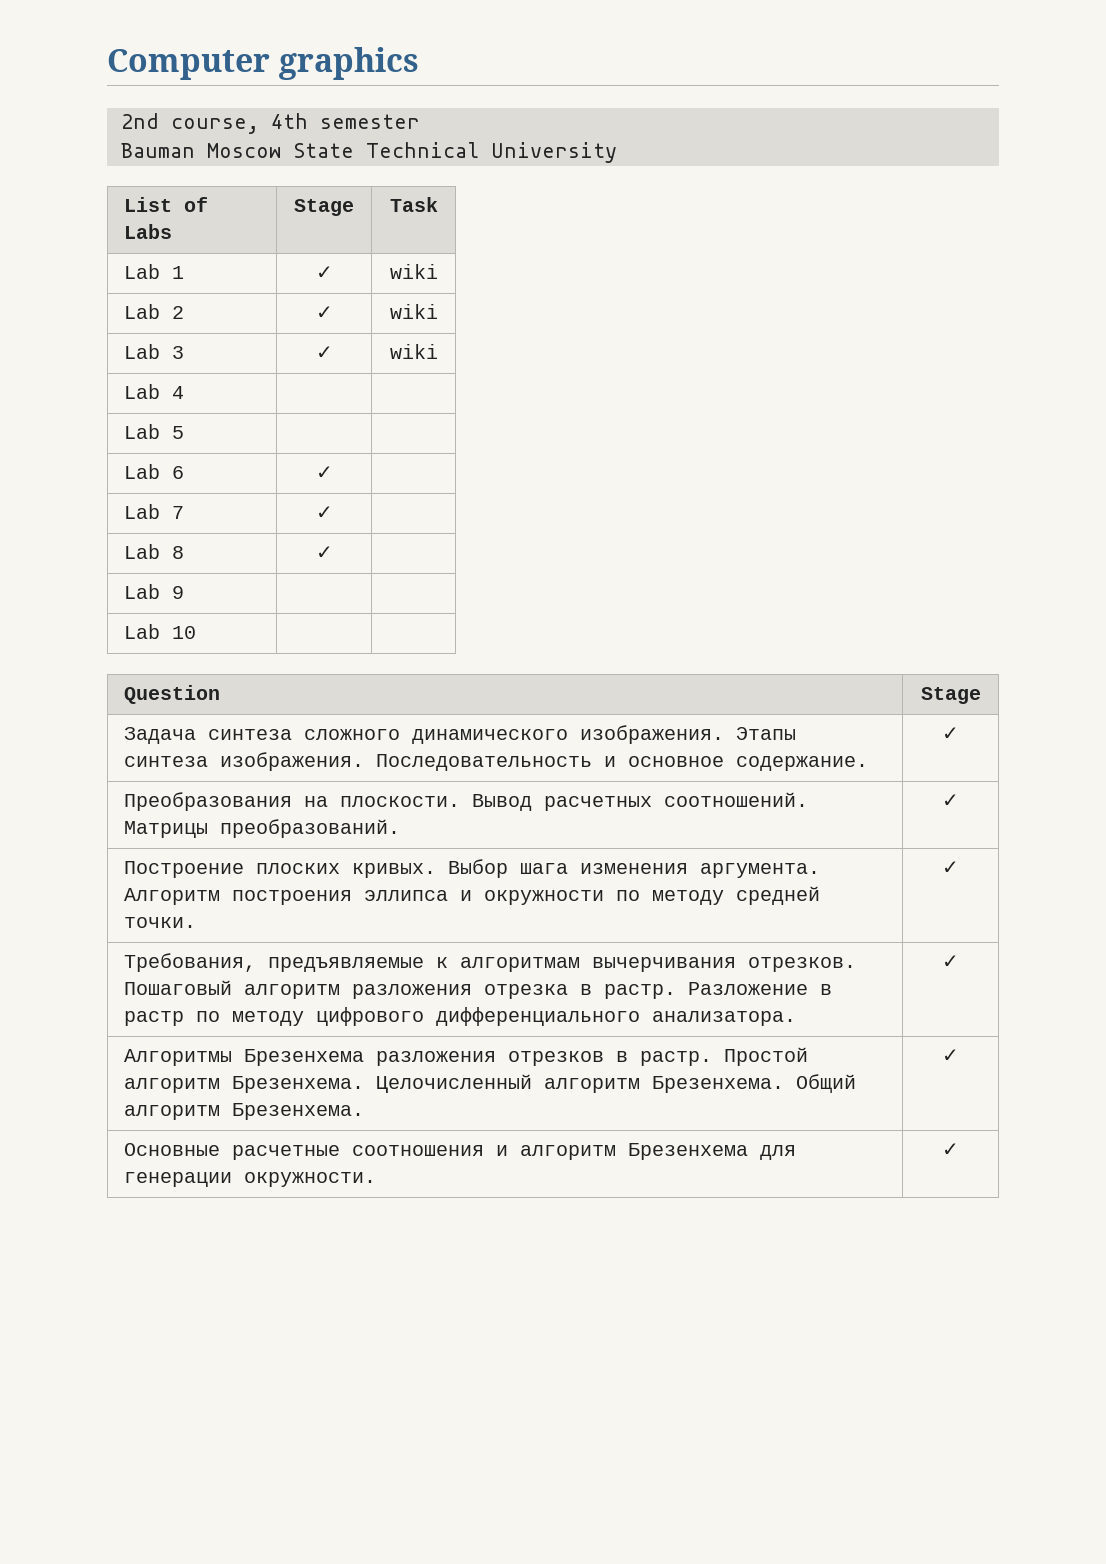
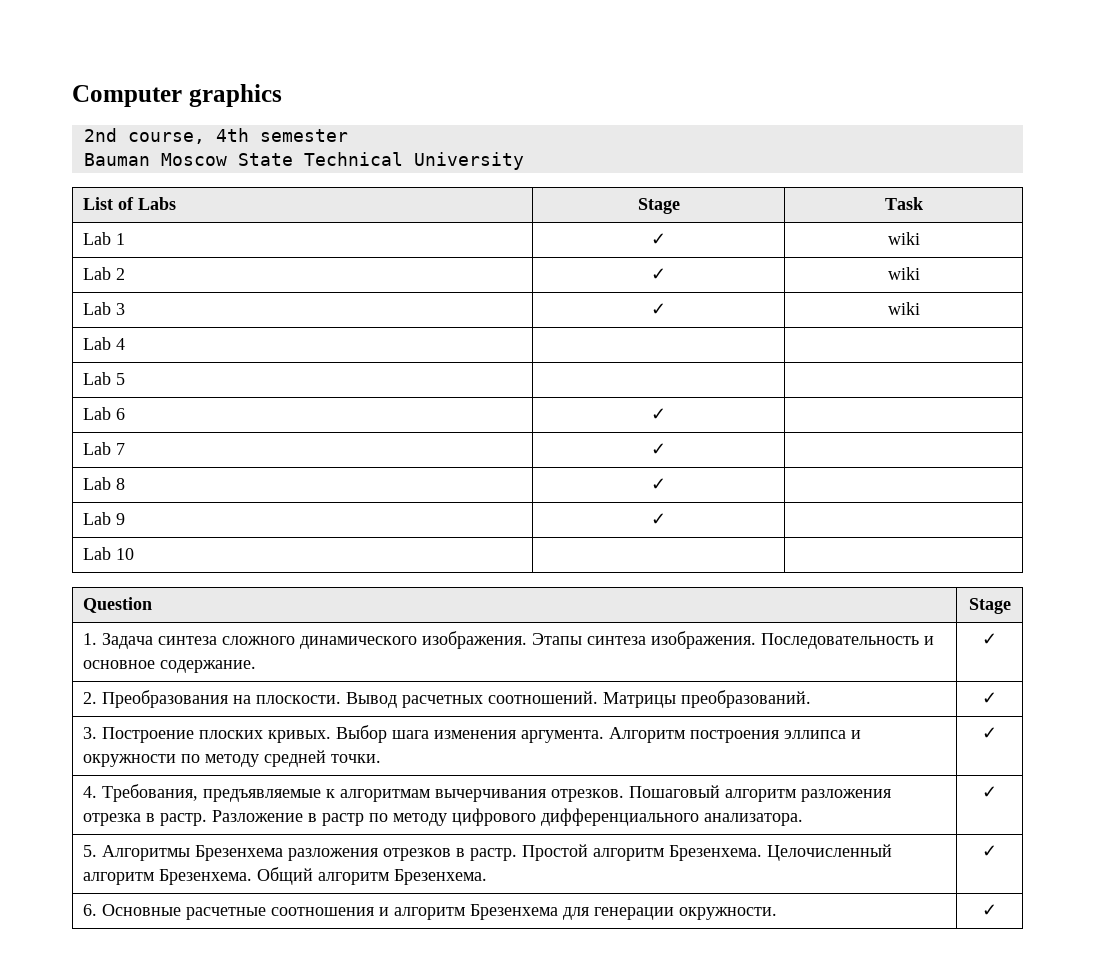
- Lab 9 | |
+ Lab 9 | ✓ |
- Задача синтеза сложного динамического изображения. Этапы синтеза изображения. Последовательность и основное содержание. | ✓
+ 1. Задача синтеза сложного динамического изображения. Этапы синтеза изображения. Последовательность и основное содержание. | ✓
- Преобразования на плоскости. Вывод расчетных соотношений. Матрицы преобразований. | ✓
+ 2. Преобразования на плоскости. Вывод расчетных соотношений. Матрицы преобразований. | ✓
- Построение плоских кривых. Выбор шага изменения аргумента. Алгоритм построения эллипса и окружности по методу средней точки. | ✓
+ 3. Построение плоских кривых. Выбор шага изменения аргумента. Алгоритм построения эллипса и окружности по методу средней точки. | ✓
- Требования, предъявляемые к алгоритмам вычерчивания отрезков. Пошаговый алгоритм разложения отрезка в растр. Разложение в растр по методу цифрового дифференциального анализатора. | ✓
+ 4. Требования, предъявляемые к алгоритмам вычерчивания отрезков. Пошаговый алгоритм разложения отрезка в растр. Разложение в растр по методу цифрового дифференциального анализатора. | ✓
- Алгоритмы Брезенхема разложения отрезков в растр. Простой алгоритм Брезенхема. Целочисленный алгоритм Брезенхема. Общий алгоритм Брезенхема. | ✓
+ 5. Алгоритмы Брезенхема разложения отрезков в растр. Простой алгоритм Брезенхема. Целочисленный алгоритм Брезенхема. Общий алгоритм Брезенхема. | ✓
- Основные расчетные соотношения и алгоритм Брезенхема для генерации окружности. | ✓
+ 6. Основные расчетные соотношения и алгоритм Брезенхема для генерации окружности. | ✓

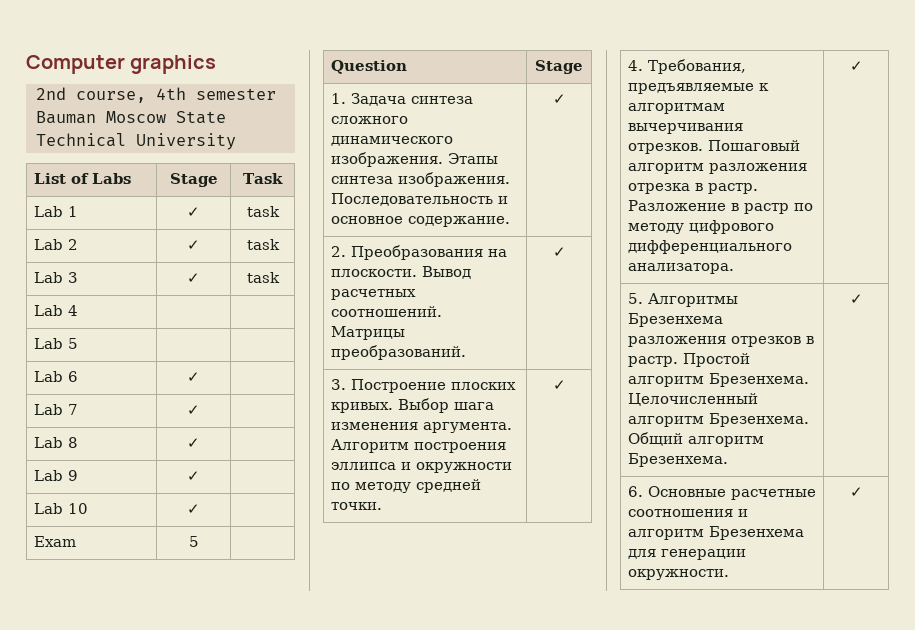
- Lab 1 | ✓ | wiki
+ Lab 1 | ✓ | task
- Lab 2 | ✓ | wiki
+ Lab 2 | ✓ | task
- Lab 3 | ✓ | wiki
+ Lab 3 | ✓ | task
- Lab 10 | |
+ Lab 10 | ✓ |
+ Exam | 5 |

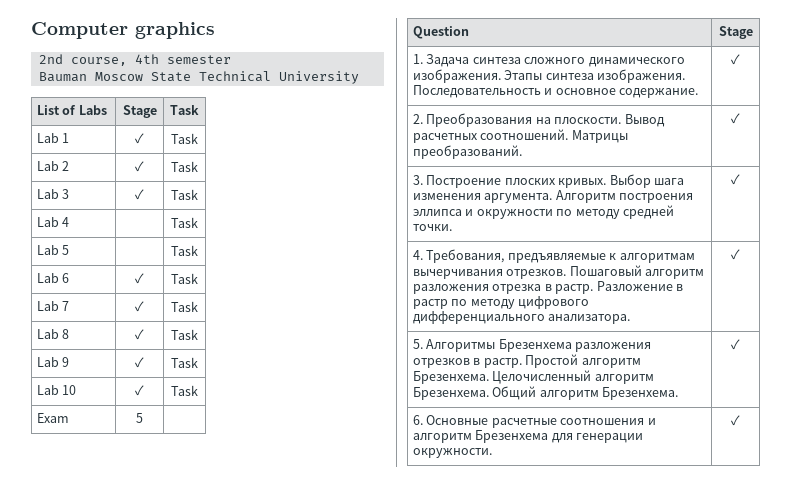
- Lab 1 | ✓ | task
+ Lab 1 | ✓ | Task
- Lab 2 | ✓ | task
+ Lab 2 | ✓ | Task
- Lab 3 | ✓ | task
+ Lab 3 | ✓ | Task
- Lab 4 | |
+ Lab 4 | | Task
- Lab 5 | |
+ Lab 5 | | Task
- Lab 6 | ✓ |
+ Lab 6 | ✓ | Task
- Lab 7 | ✓ |
+ Lab 7 | ✓ | Task
- Lab 8 | ✓ |
+ Lab 8 | ✓ | Task
- Lab 9 | ✓ |
+ Lab 9 | ✓ | Task
- Lab 10 | ✓ |
+ Lab 10 | ✓ | Task

